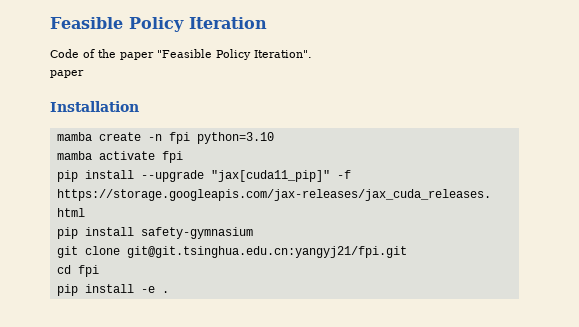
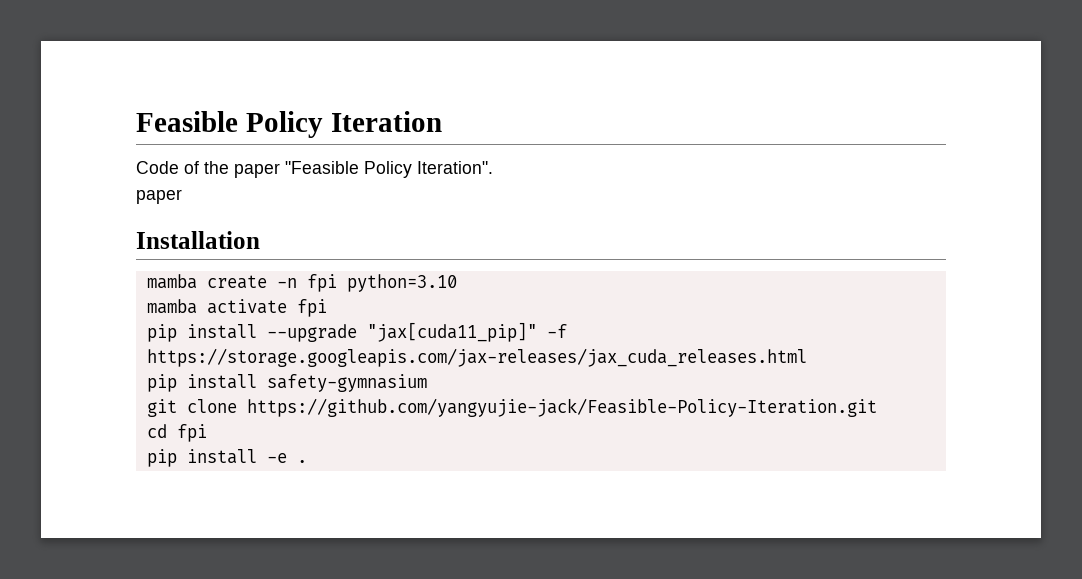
- git clone git@git.tsinghua.edu.cn:yangyj21/fpi.git
+ git clone https://github.com/yangyujie-jack/Feasible-Policy-Iteration.git

